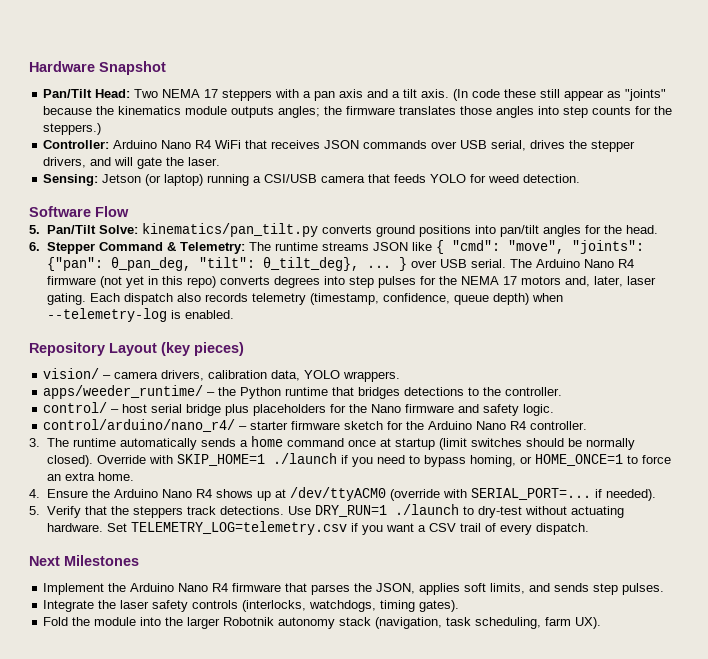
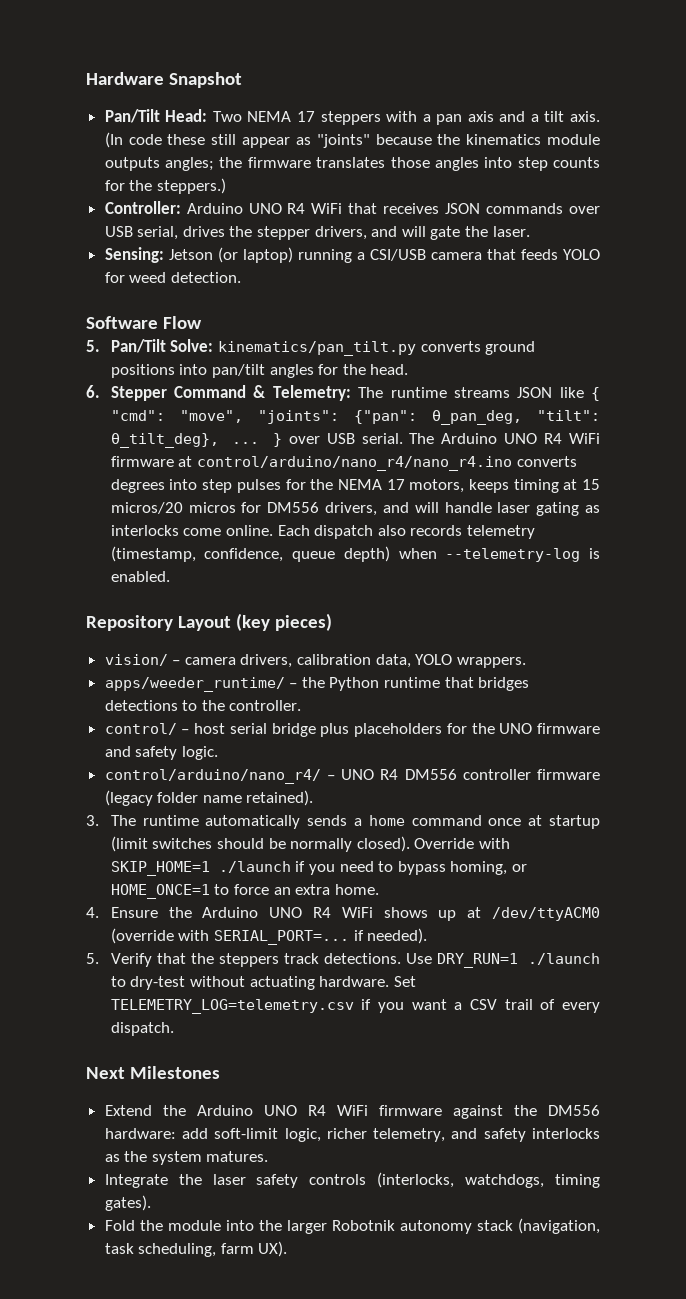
- Controller: Arduino Nano R4 WiFi that receives JSON commands over USB serial, drives the stepper drivers, and will gate the laser.
+ Controller: Arduino UNO R4 WiFi that receives JSON commands over USB serial, drives the stepper drivers, and will gate the laser.
- The Arduino Nano R4 firmware (not yet in this repo) converts degrees into step pulses for the NEMA 17 motors and, later, laser gating.
+ The Arduino UNO R4 WiFi firmware at control/arduino/nano_r4/nano_r4.ino converts degrees into step pulses for the NEMA 17 motors, keeps timing at 15 micros/20 micros for DM556 drivers, and will handle laser gating as interlocks come online.
- control/ – host serial bridge plus placeholders for the Nano firmware and safety logic.
+ control/ – host serial bridge plus placeholders for the UNO firmware and safety logic.
- control/arduino/nano_r4/ – starter firmware sketch for the Arduino Nano R4 controller.
+ control/arduino/nano_r4/ – UNO R4 DM556 controller firmware (legacy folder name retained).
- 4. Ensure the Arduino Nano R4 shows up at /dev/ttyACM0 (override with SERIAL_PORT=... if needed).
+ 4. Ensure the Arduino UNO R4 WiFi shows up at /dev/ttyACM0 (override with SERIAL_PORT=... if needed).
- Implement the Arduino Nano R4 firmware that parses the JSON, applies soft limits, and sends step pulses.
+ Extend the Arduino UNO R4 WiFi firmware against the DM556 hardware: add soft-limit logic, richer telemetry, and safety interlocks as the system matures.

